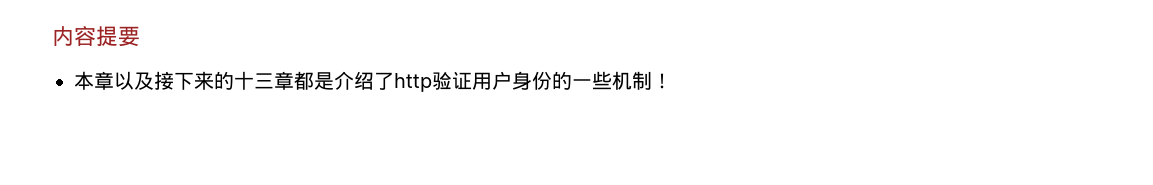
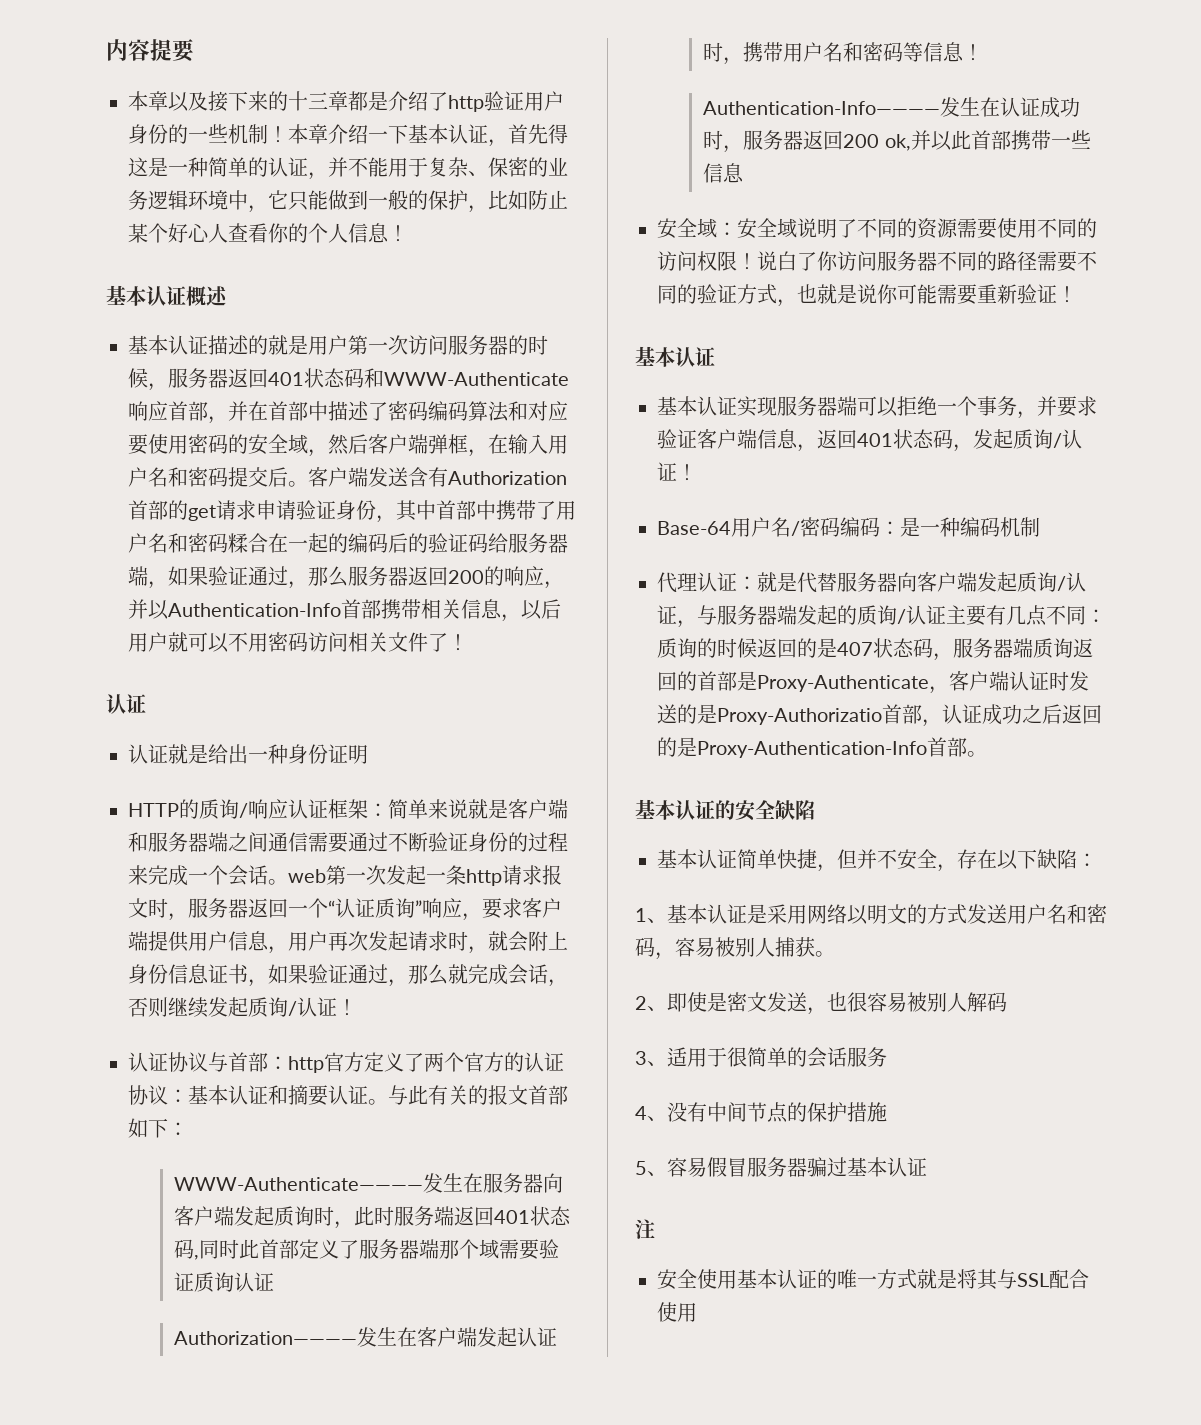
+ 本章介绍一下基本认证，首先得这是一种简单的认证，并不能用于复杂、保密的业务逻辑环境中，它只能做到一般的保护，比如防止某个好心人查看你的个人信息！
+ 基本认证概述
+ 基本认证描述的就是用户第一次访问服务器的时候，服务器返回401状态码和WWW-Authenticate响应首部，并在首部中描述了密码编码算法和对应要使用密码的安全域，然后客户端弹框，在输入用户名和密码提交后。客户端发送含有Authorization首部的get请求申请验证身份，其中首部中携带了用户名和密码糅合在一起的编码后的验证码给服务器端，如果验证通过，那么服务器返回200的响应，并以Authentication-Info首部携带相关信息，以后用户就可以不用密码访问相关文件了！
+ 认证
+ 认证就是给出一种身份证明
+ HTTP的质询/响应认证框架：简单来说就是客户端和服务器端之间通信需要通过不断验证身份的过程来完成一个会话。web第一次发起一条http请求报文时，服务器返回一个“认证质询”响应，要求客户端提供用户信息，用户再次发起请求时，就会附上身份信息证书，如果验证通过，那么就完成会话，否则继续发起质询/认证！
+ 认证协议与首部：http官方定义了两个官方的认证协议：基本认证和摘要认证。与此有关的报文首部如下：
+ WWW-Authenticate————发生在服务器向客户端发起质询时，此时服务端返回401状态码,同时此首部定义了服务器端那个域需要验证质询认证
+ Authorization————发生在客户端发起认证时，携带用户名和密码等信息！
+ Authentication-Info————发生在认证成功时，服务器返回200 ok,并以此首部携带一些信息
+ 安全域：安全域说明了不同的资源需要使用不同的访问权限！说白了你访问服务器不同的路径需要不同的验证方式，也就是说你可能需要重新验证！
+ 基本认证
+ 基本认证实现服务器端可以拒绝一个事务，并要求验证客户端信息，返回401状态码，发起质询/认证！
+ Base-64用户名/密码编码：是一种编码机制
+ 代理认证：就是代替服务器向客户端发起质询/认证，与服务器端发起的质询/认证主要有几点不同：质询的时候返回的是407状态码，服务器端质询返回的首部是Proxy-Authenticate，客户端认证时发送的是Proxy-Authorizatio首部，认证成功之后返回的是Proxy-Authentication-Info首部。
+ 基本认证的安全缺陷
+ 基本认证简单快捷，但并不安全，存在以下缺陷：
+ 1、基本认证是采用网络以明文的方式发送用户名和密码，容易被别人捕获。
+ 2、即使是密文发送，也很容易被别人解码
+ 3、适用于很简单的会话服务
+ 4、没有中间节点的保护措施
+ 5、容易假冒服务器骗过基本认证
+ 注
+ 安全使用基本认证的唯一方式就是将其与SSL配合使用

